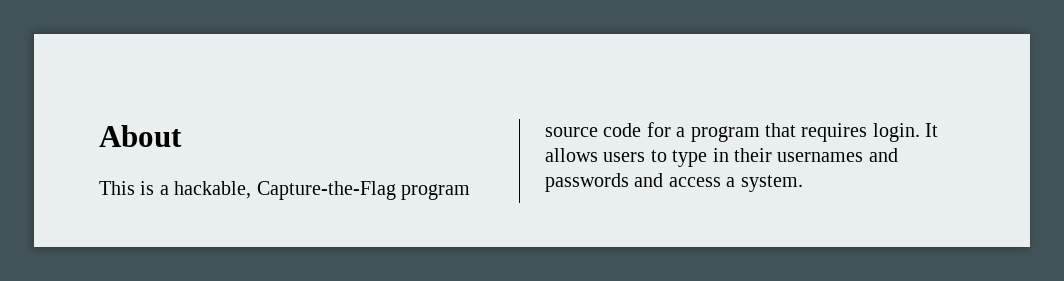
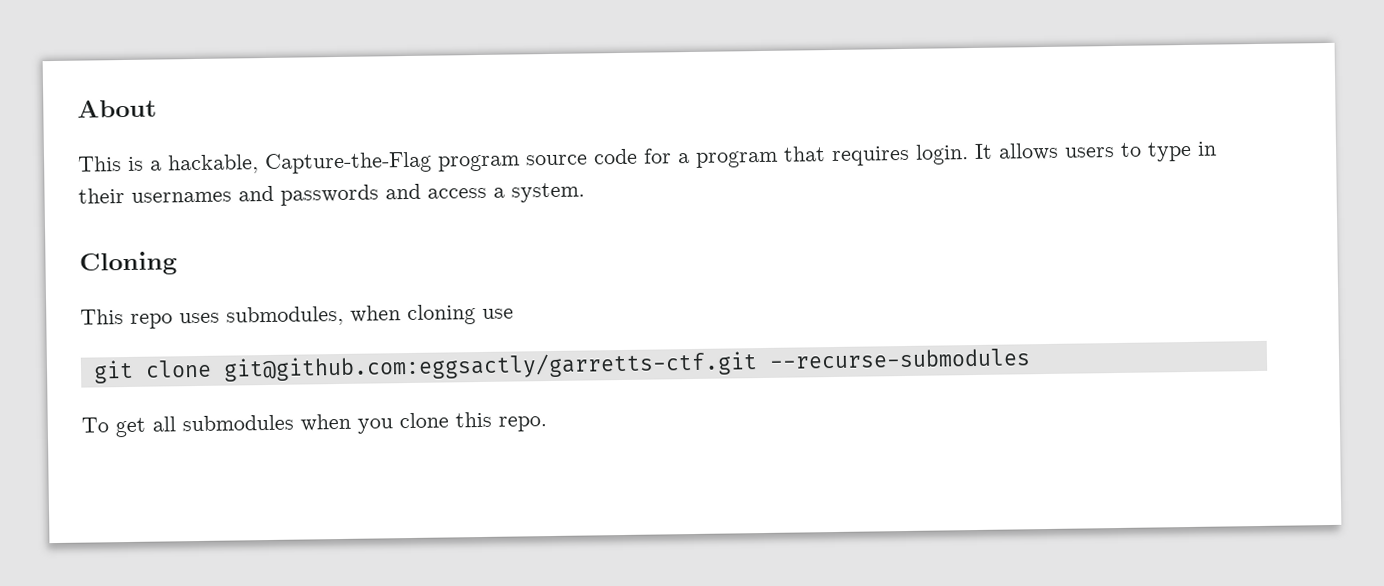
+ Cloning
+ This repo uses submodules, when cloning use
+ git clone git@github.com:eggsactly/garretts-ctf.git --recurse-submodules
+ To get all submodules when you clone this repo.

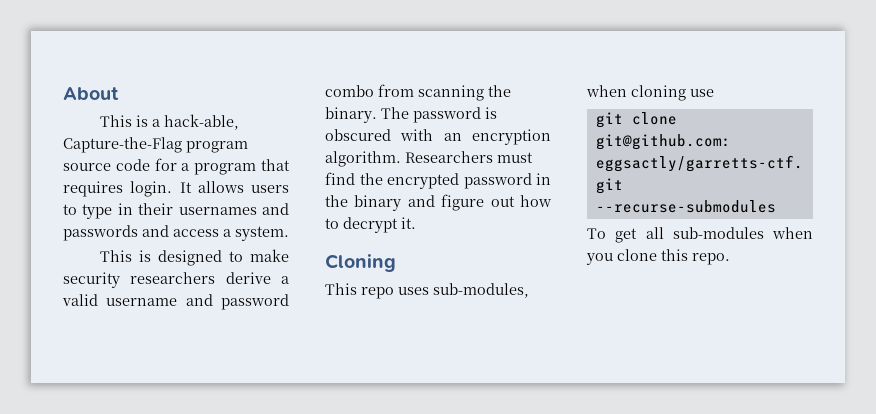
- This is a hackable, Capture-the-Flag program source code for a program that requires login.
+ This is a hack-able, Capture-the-Flag program source code for a program that requires login.
+ This is designed to make security researchers derive a valid username and password combo from scanning the binary. The password is obscured with an encryption algorithm. Researchers must find the encrypted password in the binary and figure out how to decrypt it.
- This repo uses submodules, when cloning use
+ This repo uses sub-modules, when cloning use
- To get all submodules when you clone this repo.
+ To get all sub-modules when you clone this repo.

